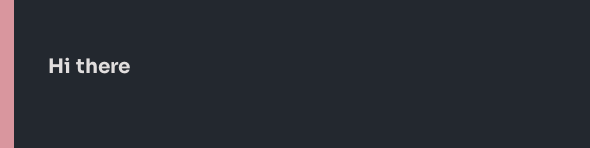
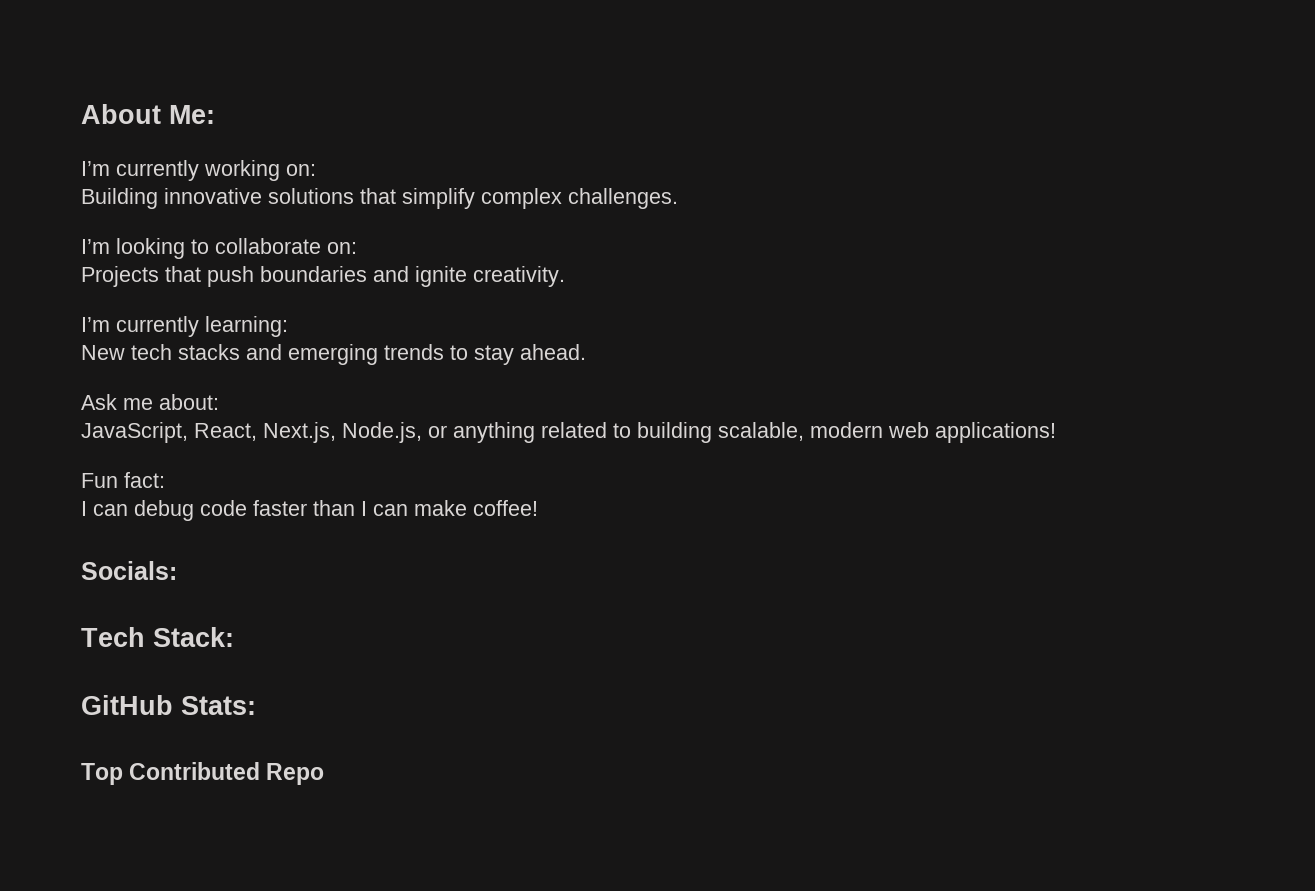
- Hi there
+ About Me:
+ I’m currently working on:
+ Building innovative solutions that simplify complex challenges.
+ I’m looking to collaborate on:
+ Projects that push boundaries and ignite creativity.
+ I’m currently learning:
+ New tech stacks and emerging trends to stay ahead.
+ Ask me about:
+ JavaScript, React, Next.js, Node.js, or anything related to building scalable, modern web applications!
+ Fun fact:
+ I can debug code faster than I can make coffee!
+ Socials:
+ Tech Stack:
+ GitHub Stats:
+ Top Contributed Repo

